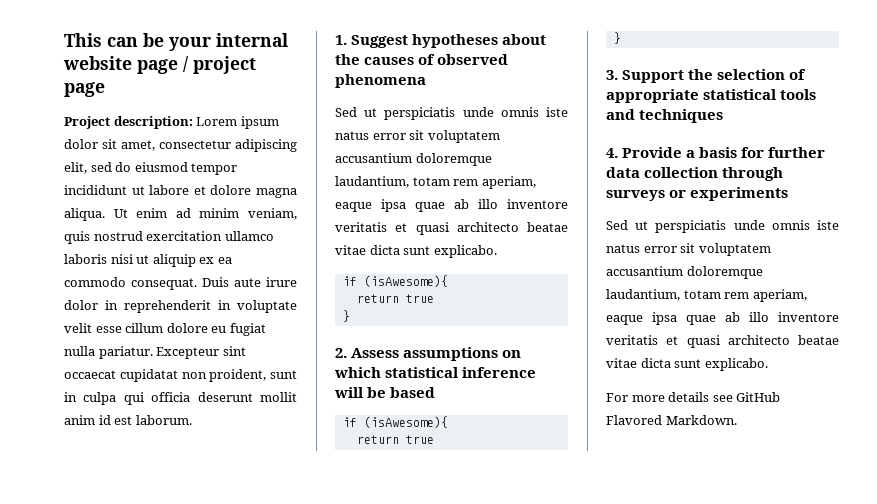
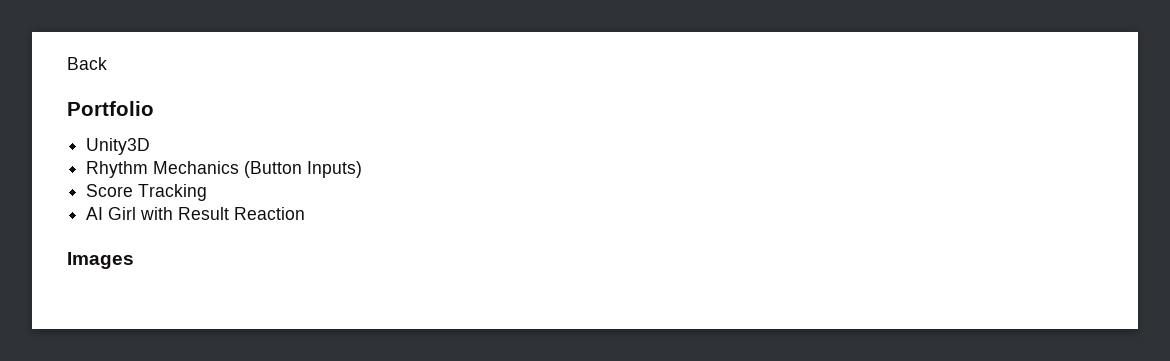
- This can be your internal website page / project page
- Project description: Lorem ipsum dolor sit amet, consectetur adipiscing elit, sed do eiusmod tempor incididunt ut labore et dolore magna aliqua. Ut enim ad minim veniam, quis nostrud exercitation ullamco laboris nisi ut aliquip ex ea commodo consequat. Duis aute irure dolor in reprehenderit in voluptate velit esse cillum dolore eu fugiat nulla pariatur. Excepteur sint occaecat cupidatat non proident, sunt in culpa qui officia deserunt mollit anim id est laborum.
- 1. Suggest hypotheses about the causes of observed phenomena
- Sed ut perspiciatis unde omnis iste natus error sit voluptatem accusantium doloremque laudantium, totam rem aperiam, eaque ipsa quae ab illo inventore veritatis et quasi architecto beatae vitae dicta sunt explicabo.
- if (isAwesome){
- return true
- }
- 2. Assess assumptions on which statistical inference will be based
- if (isAwesome){
- return true
- }
- 3. Support the selection of appropriate statistical tools and techniques
- 4. Provide a basis for further data collection through surveys or experiments
- Sed ut perspiciatis unde omnis iste natus error sit voluptatem accusantium doloremque laudantium, totam rem aperiam, eaque ipsa quae ab illo inventore veritatis et quasi architecto beatae vitae dicta sunt explicabo.
- For more details see GitHub Flavored Markdown.
+ Back
+ Portfolio
+ Unity3D
+ Rhythm Mechanics (Button Inputs)
+ Score Tracking
+ AI Girl with Result Reaction
+ Images

